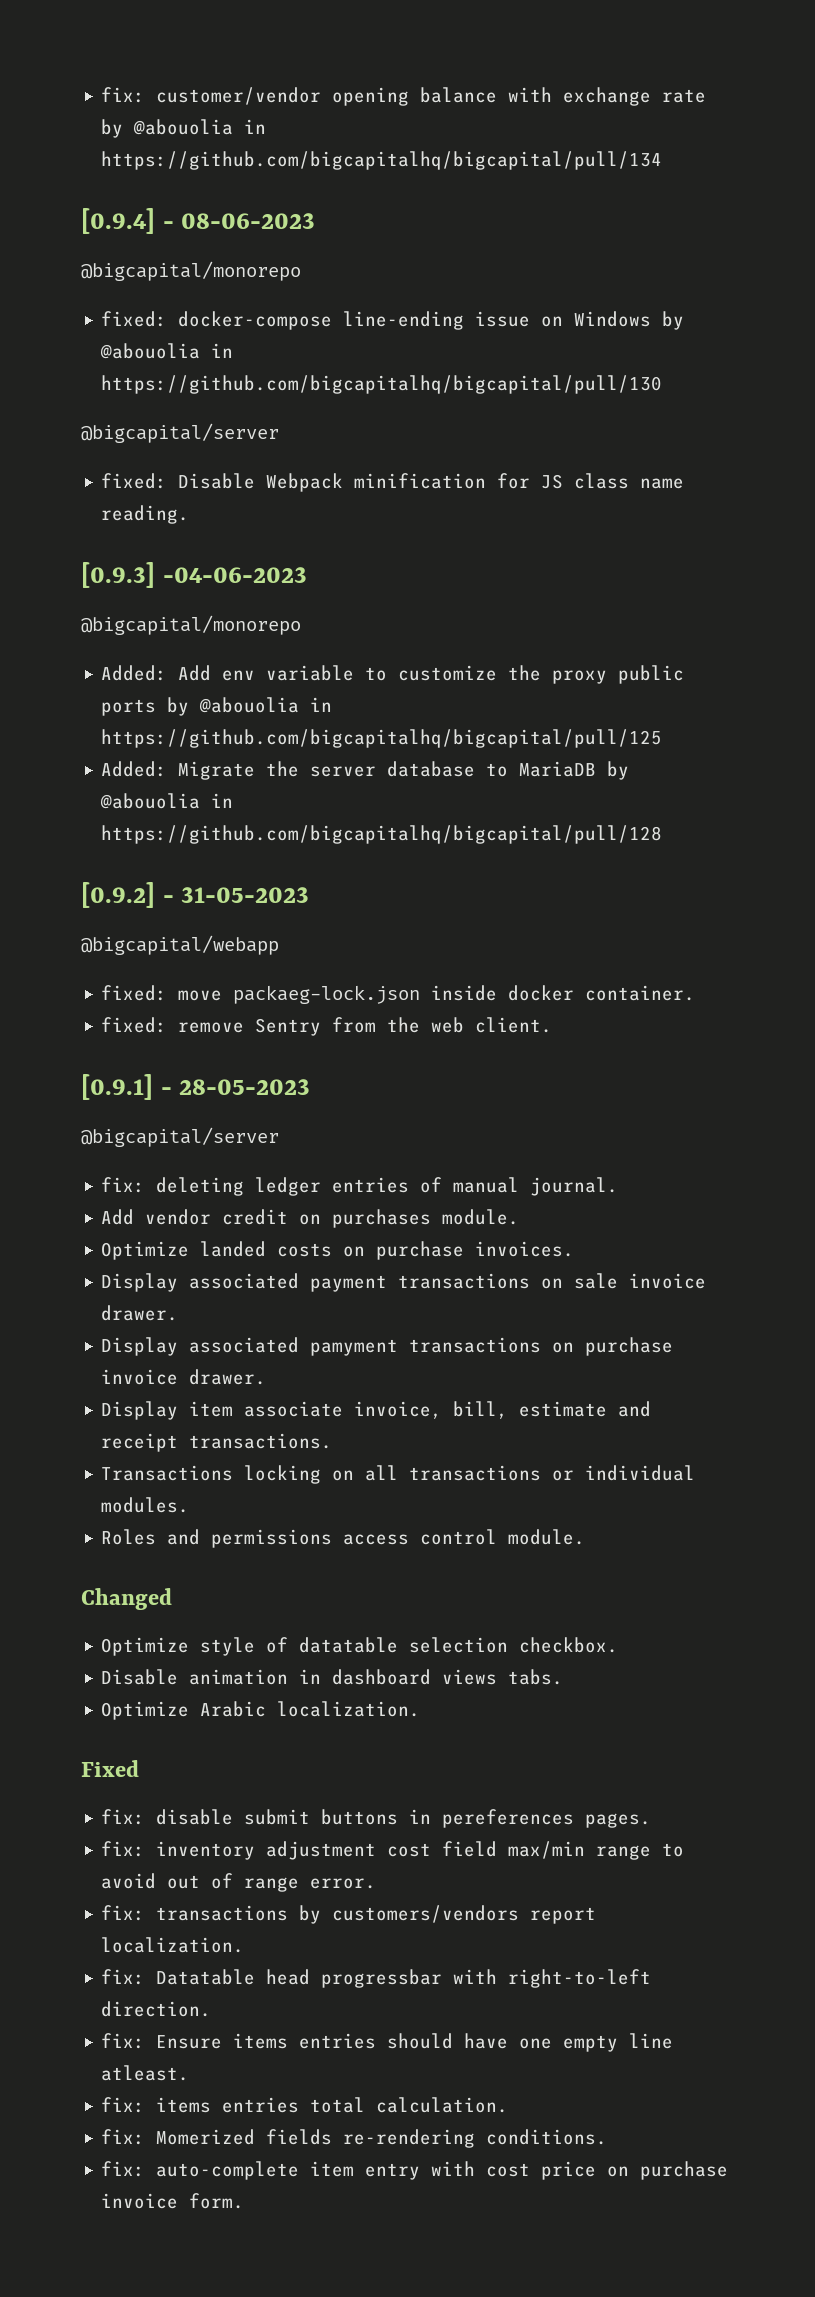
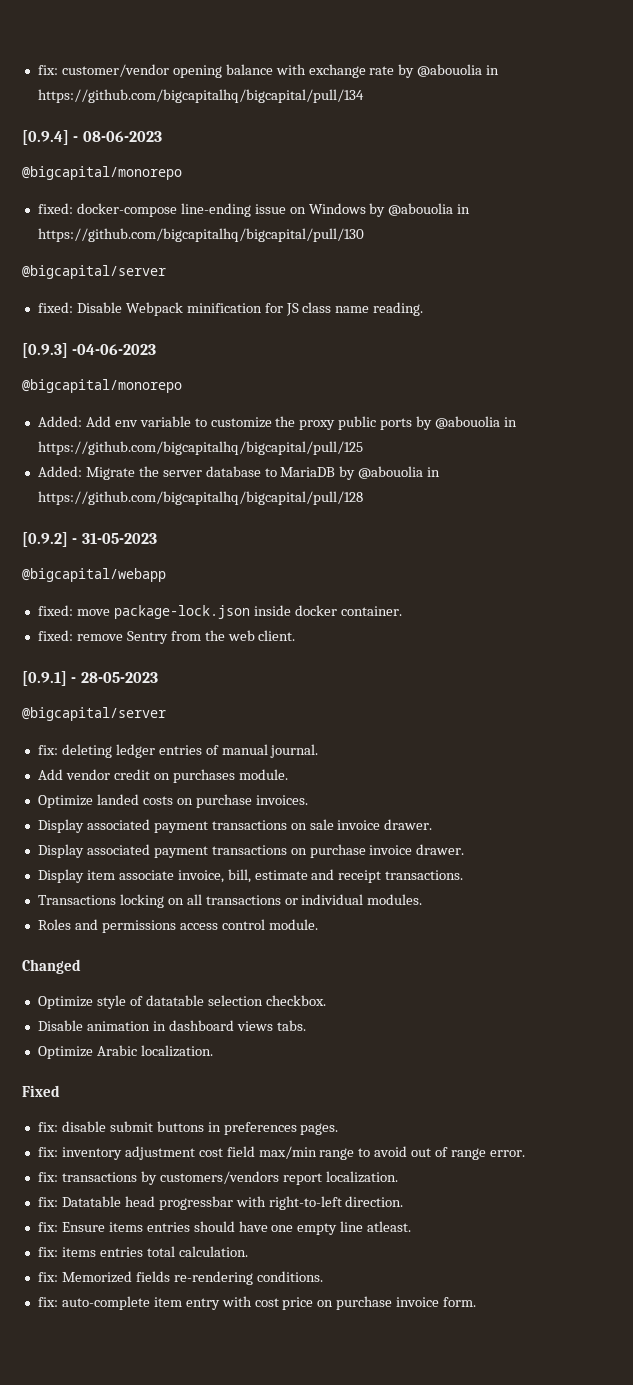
- fixed: move packaeg-lock.json inside docker container.
+ fixed: move package-lock.json inside docker container.
- Display associated pamyment transactions on purchase invoice drawer.
+ Display associated payment transactions on purchase invoice drawer.
- fix: disable submit buttons in pereferences pages.
+ fix: disable submit buttons in preferences pages.
- fix: Momerized fields re-rendering conditions.
+ fix: Memorized fields re-rendering conditions.

